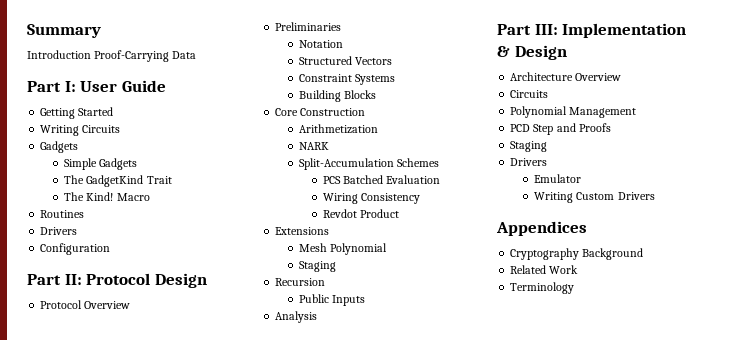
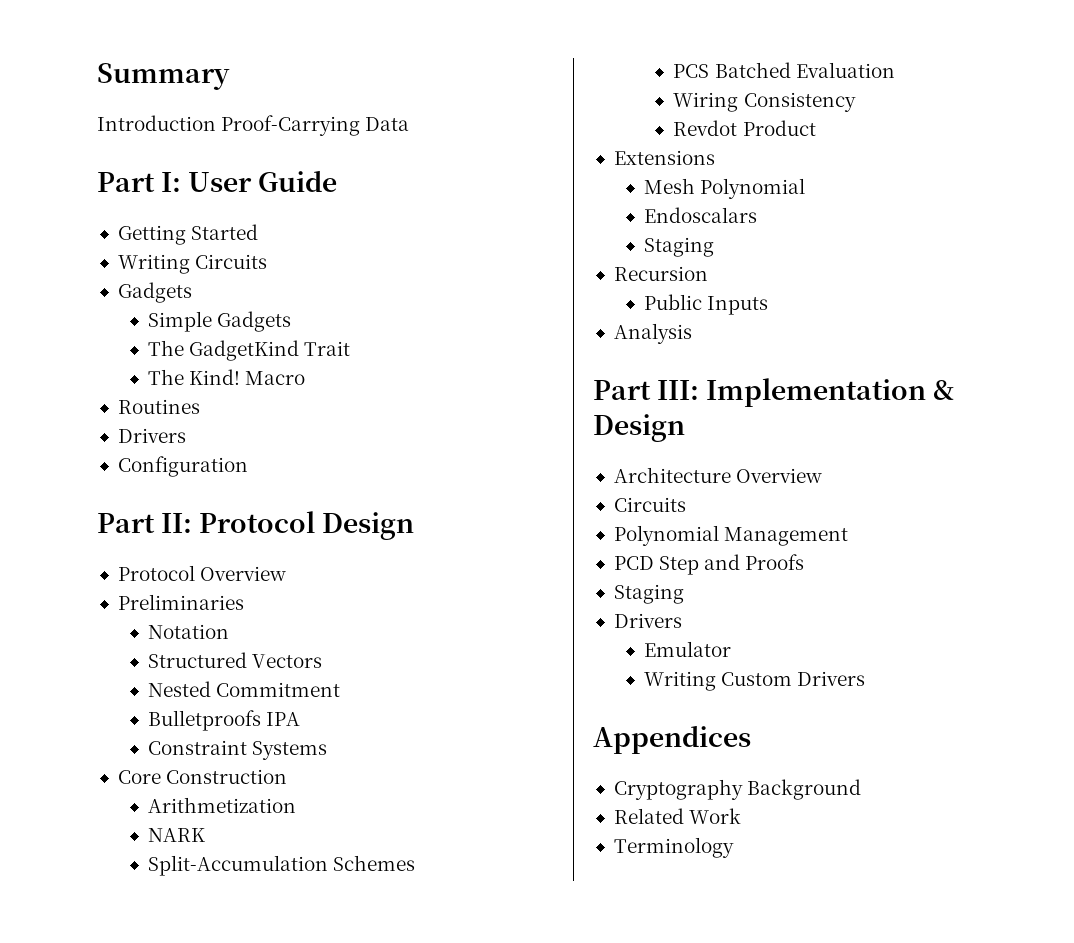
+ Nested Commitment
+ Bulletproofs IPA
- Building Blocks
+ Endoscalars

